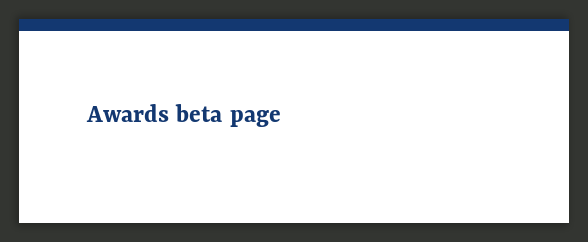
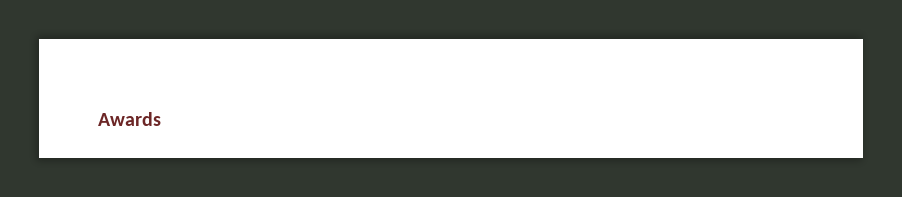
- Awards beta page
+ Awards

